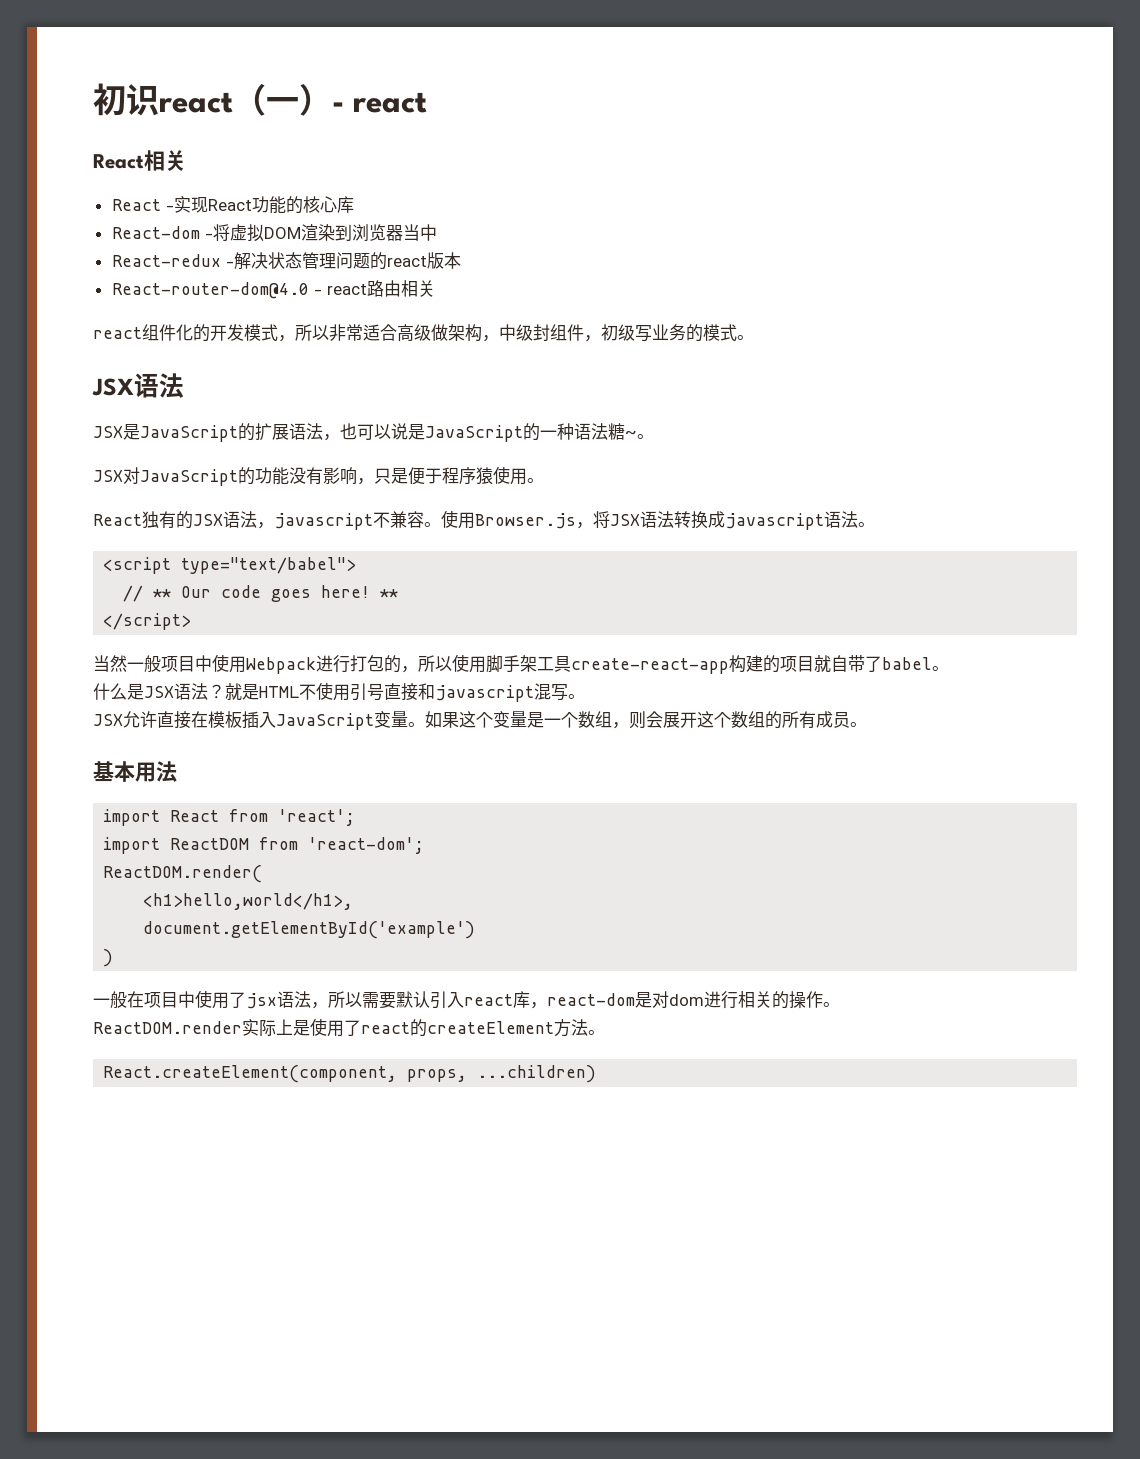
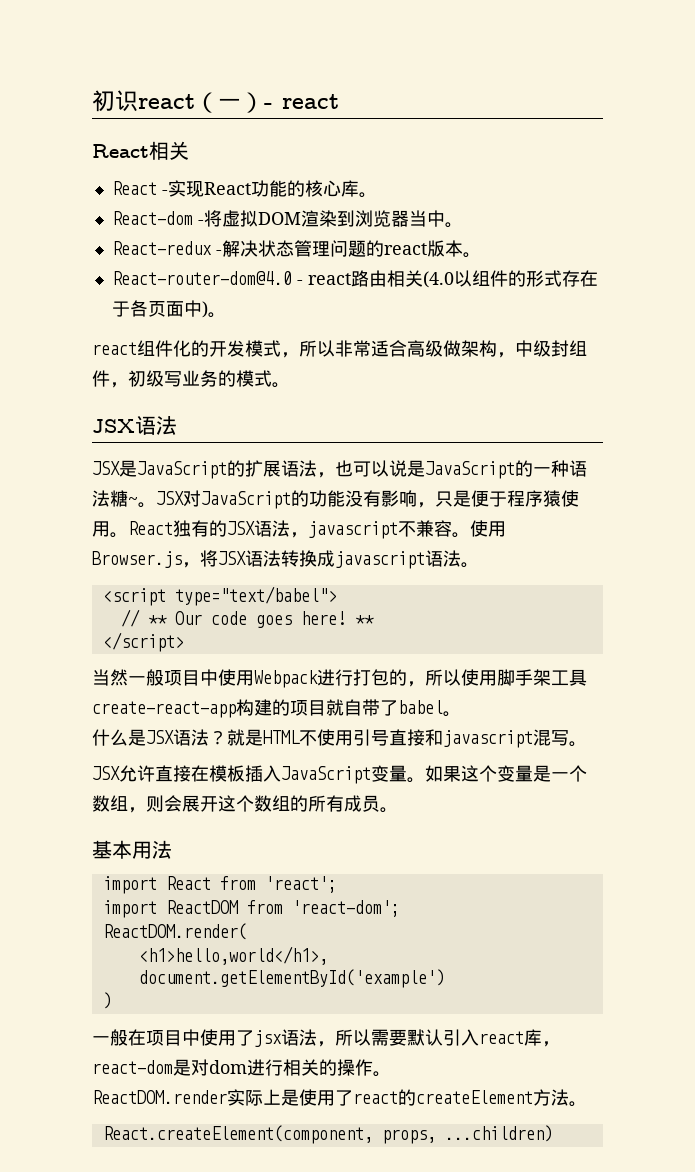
- React -实现React功能的核心库
+ React -实现React功能的核心库。
- React-dom -将虚拟DOM渲染到浏览器当中
+ React-dom -将虚拟DOM渲染到浏览器当中。
- React-redux -解决状态管理问题的react版本
+ React-redux -解决状态管理问题的react版本。
- React-router-dom@4.0 - react路由相关
+ React-router-dom@4.0 - react路由相关(4.0以组件的形式存在于各页面中)。
- JSX是JavaScript的扩展语法，也可以说是JavaScript的一种语法糖~。
- JSX对JavaScript的功能没有影响，只是便于程序猿使用。
- React独有的JSX语法，javascript不兼容。
+ JSX是JavaScript的扩展语法，也可以说是JavaScript的一种语法糖~。JSX对JavaScript的功能没有影响，只是便于程序猿使用。React独有的JSX语法，javascript不兼容。

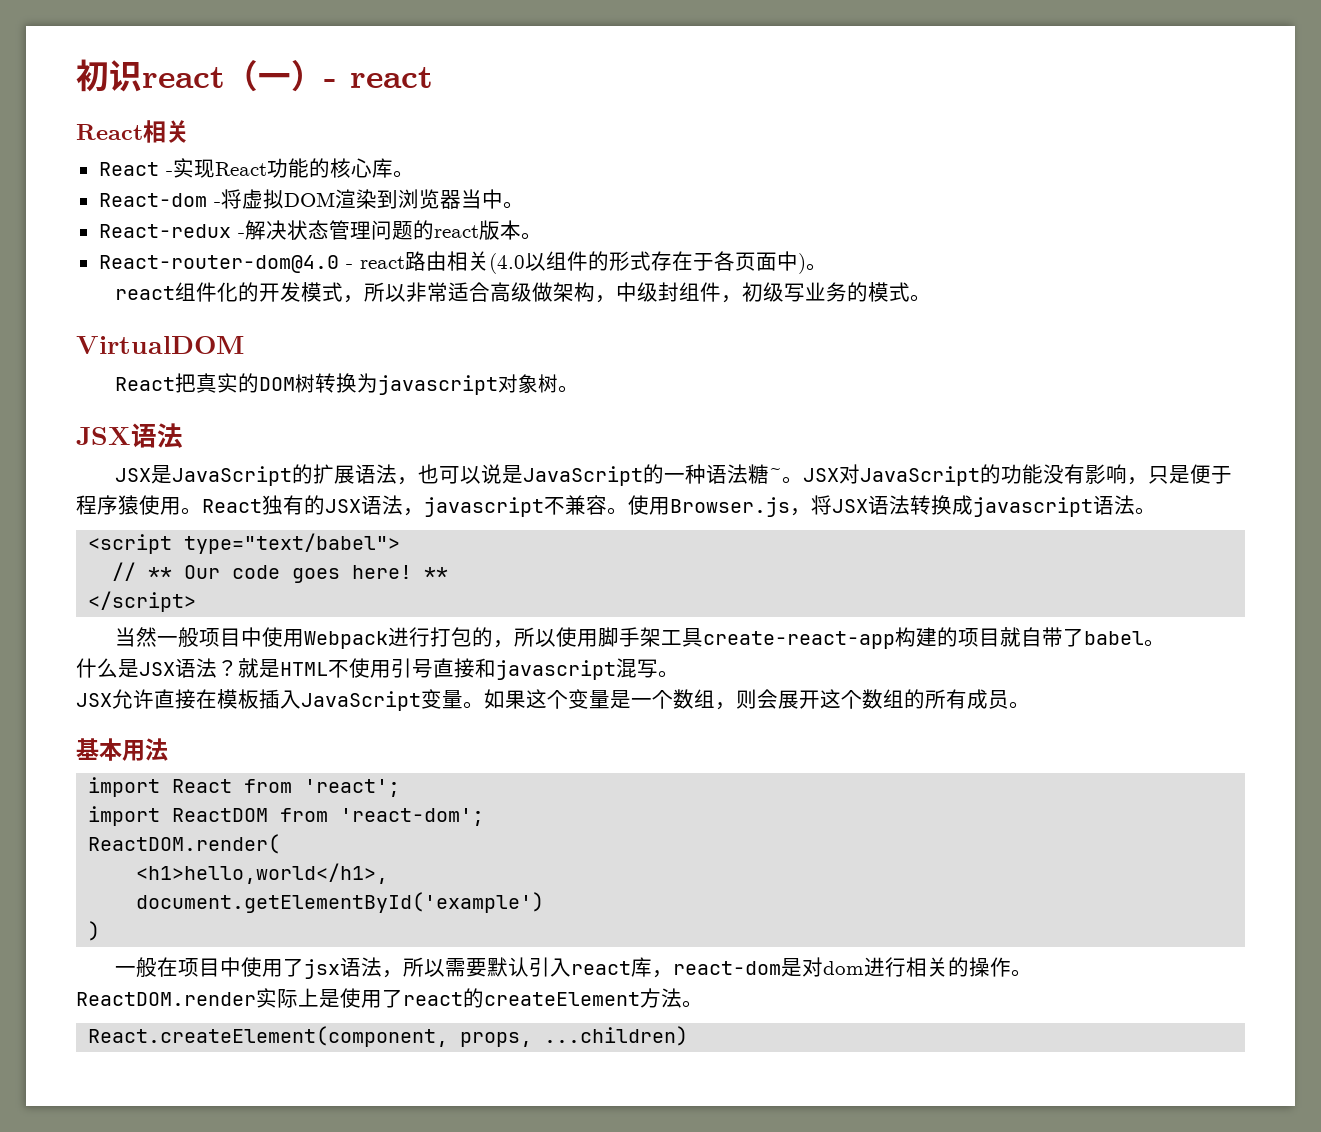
+ VirtualDOM
+ React把真实的DOM树转换为javascript对象树。

